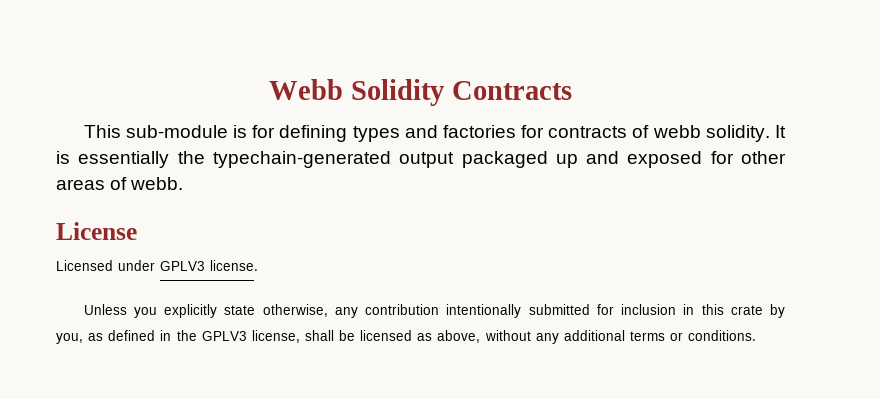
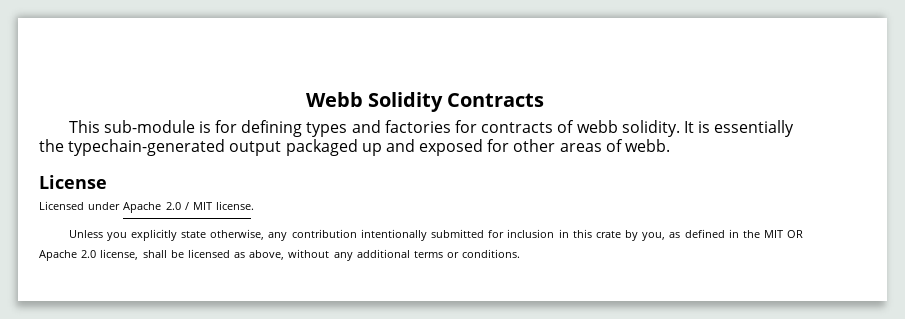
- Licensed under GPLV3 license.
+ Licensed under Apache 2.0 / MIT license.
- Unless you explicitly state otherwise, any contribution intentionally submitted for inclusion in this crate by you, as defined in the GPLV3 license, shall be licensed as above, without any additional terms or conditions.
+ Unless you explicitly state otherwise, any contribution intentionally submitted for inclusion in this crate by you, as defined in the MIT OR Apache 2.0 license, shall be licensed as above, without any additional terms or conditions.

